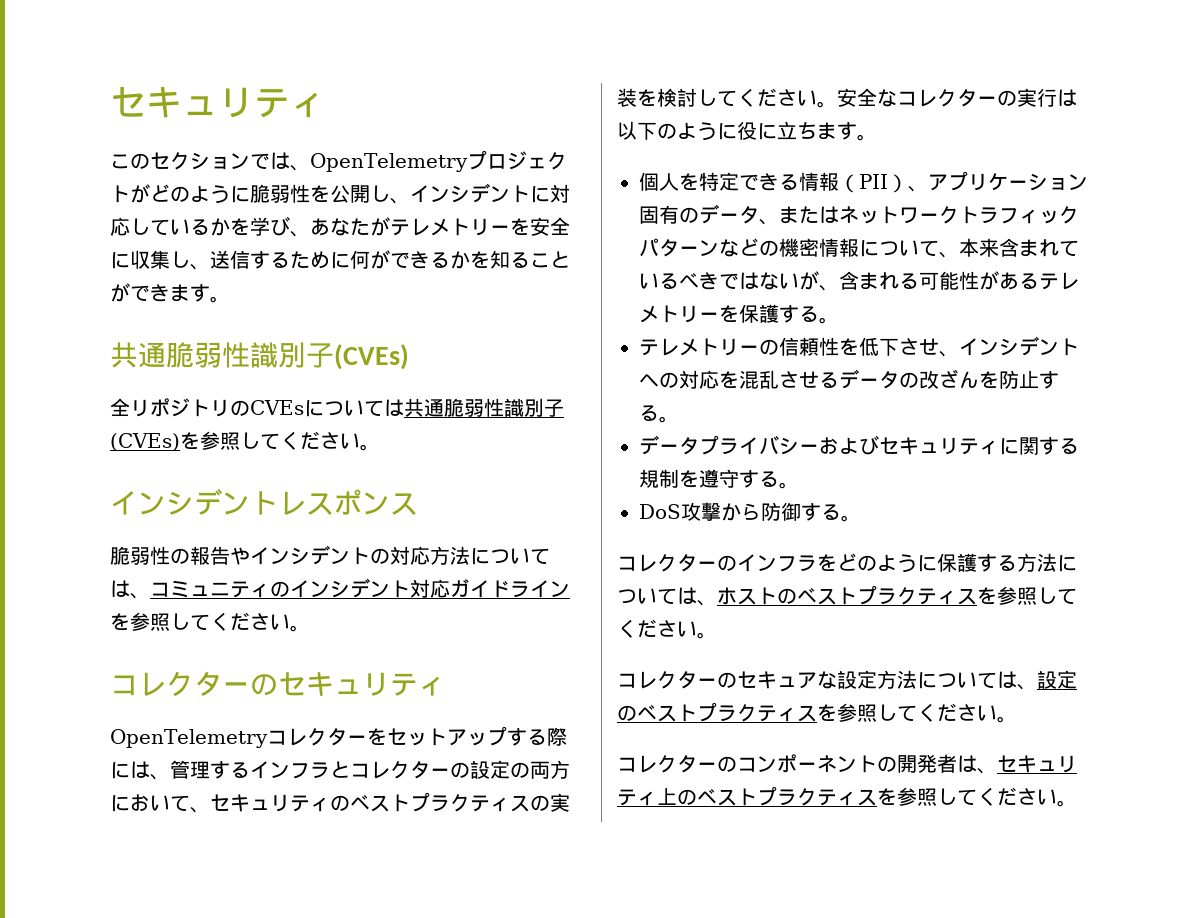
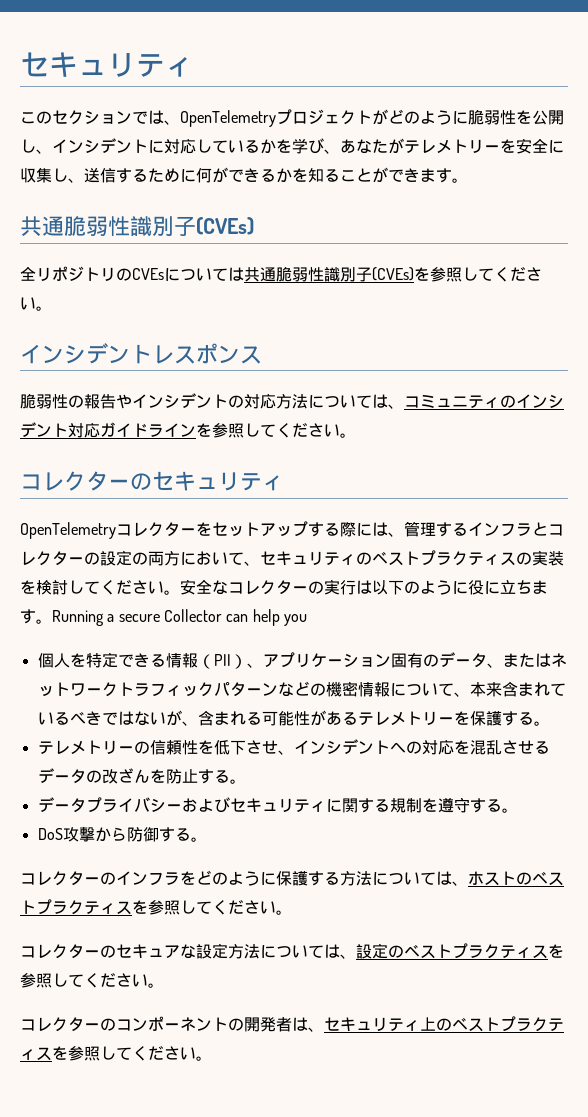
+ Running a secure Collector can help you

